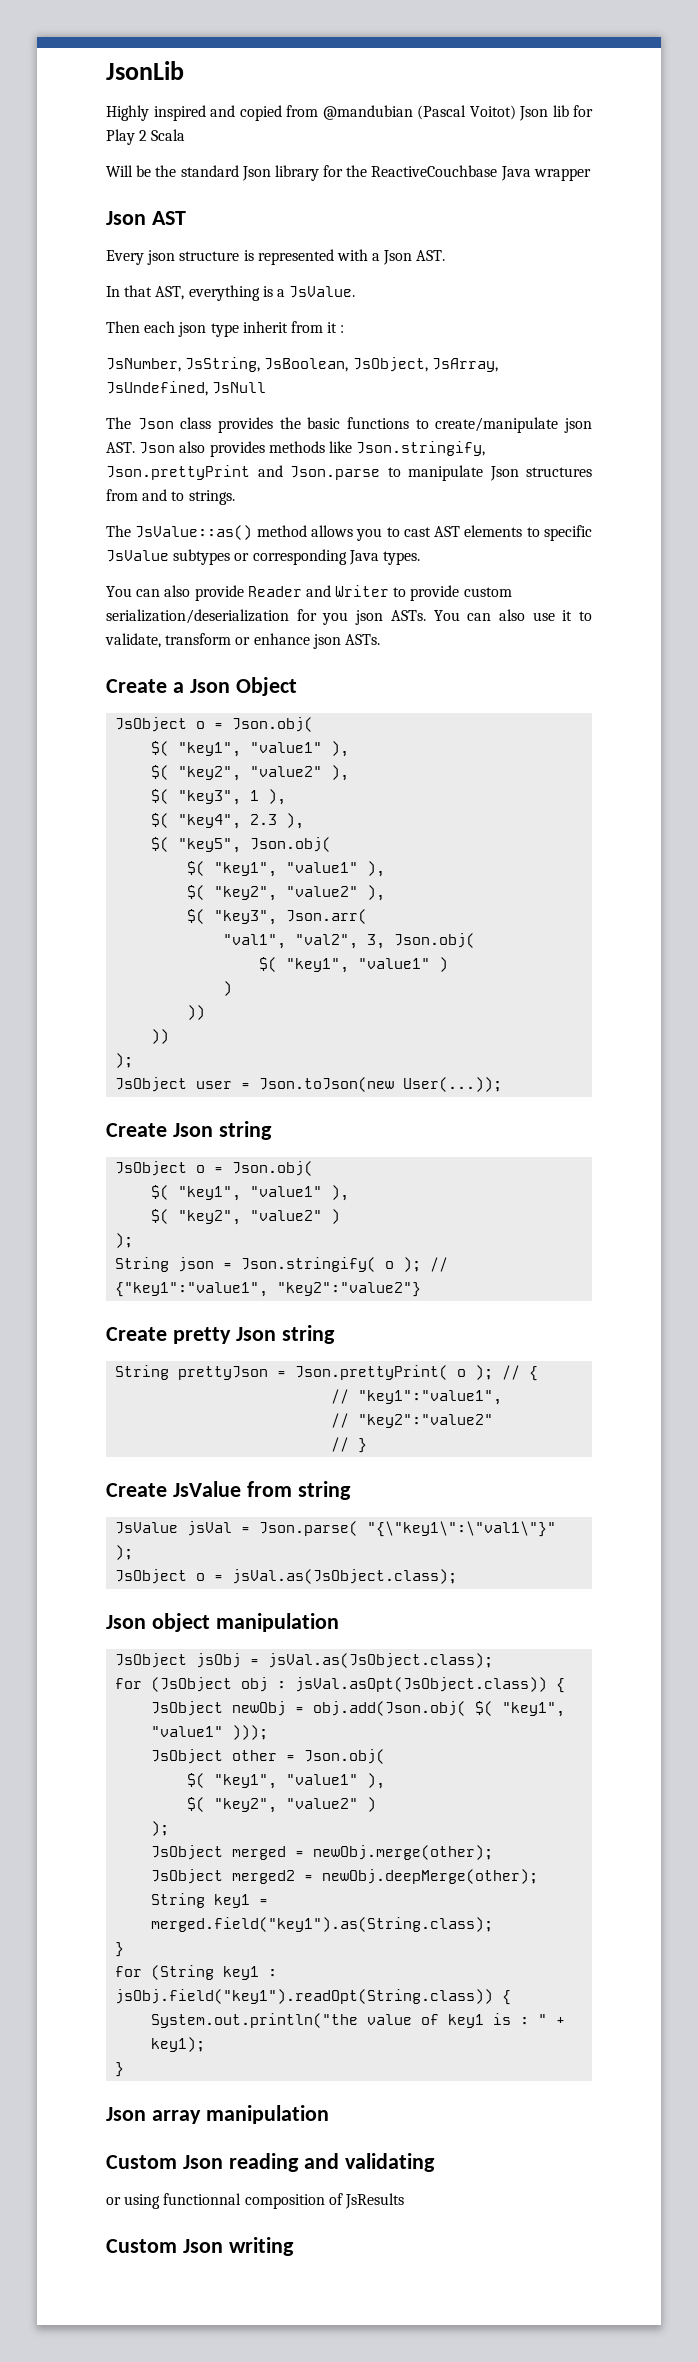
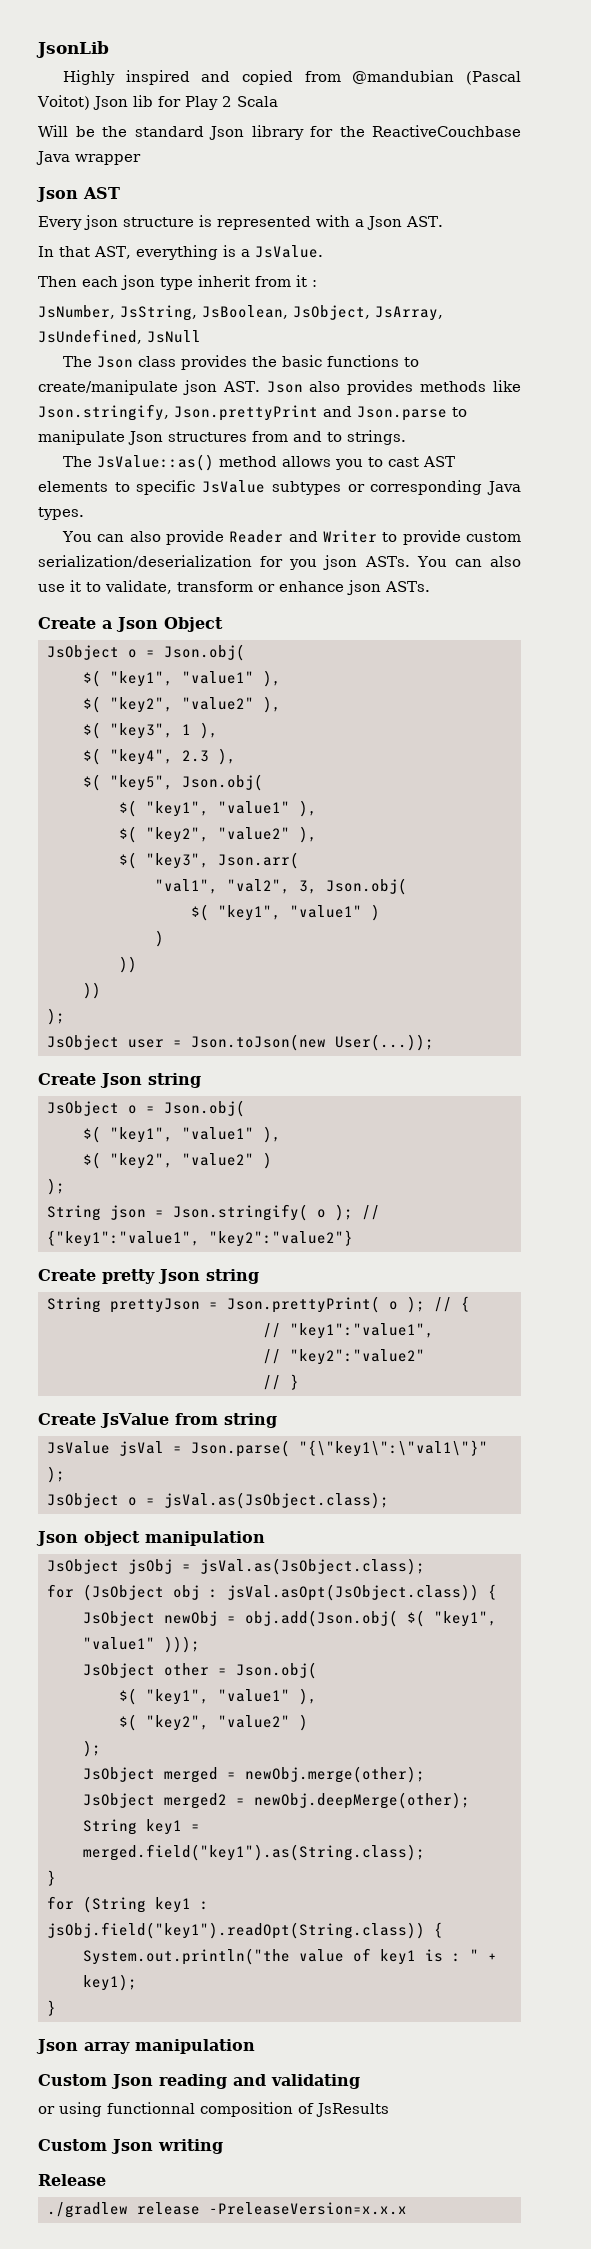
+ Release
+ ./gradlew release -PreleaseVersion=x.x.x

